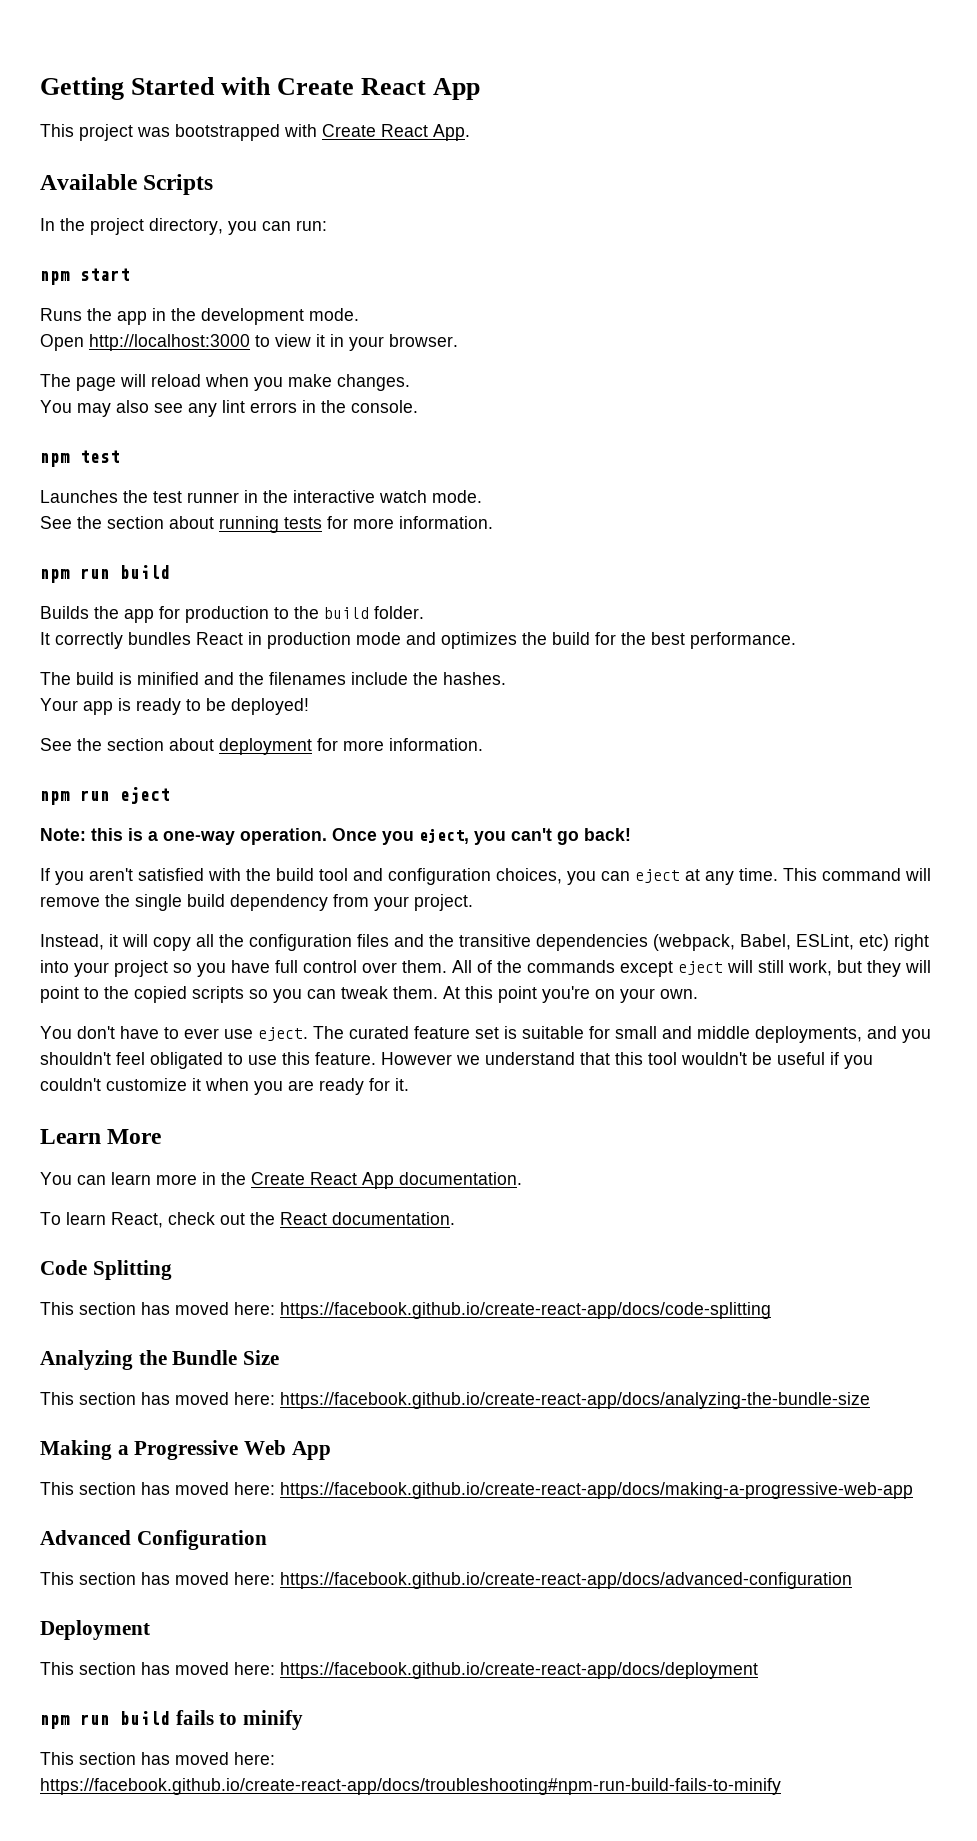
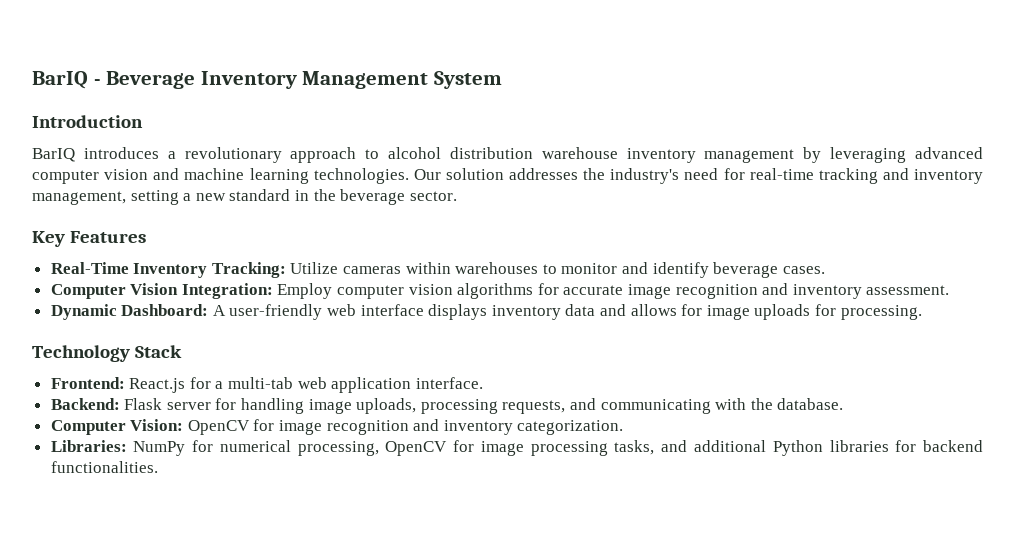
- Getting Started with Create React App
- This project was bootstrapped with Create React App.
- Available Scripts
- In the project directory, you can run:
- npm start
- Runs the app in the development mode.
- Open http://localhost:3000 to view it in your browser.
- The page will reload when you make changes.
- You may also see any lint errors in the console.
- npm test
- Launches the test runner in the interactive watch mode.
- See the section about running tests for more information.
- npm run build
- Builds the app for production to the build folder.
- It correctly bundles React in production mode and optimizes the build for the best performance.
- The build is minified and the filenames include the hashes.
- Your app is ready to be deployed!
- See the section about deployment for more information.
- npm run eject
- Note: this is a one-way operation. Once you eject, you can't go back!
- If you aren't satisfied with the build tool and configuration choices, you can eject at any time. This command will remove the single build dependency from your project.
- Instead, it will copy all the configuration files and the transitive dependencies (webpack, Babel, ESLint, etc) right into your project so you have full control over them. All of the commands except eject will still work, but they will point to the copied scripts so you can tweak them. At this point you're on your own.
- You don't have to ever use eject. The curated feature set is suitable for small and middle deployments, and you shouldn't feel obligated to use this feature. However we understand that this tool wouldn't be useful if you couldn't customize it when you are ready for it.
- Learn More
- You can learn more in the Create React App documentation.
- To learn React, check out the React documentation.
- Code Splitting
- This section has moved here: https://facebook.github.io/create-react-app/docs/code-splitting
- Analyzing the Bundle Size
- This section has moved here: https://facebook.github.io/create-react-app/docs/analyzing-the-bundle-size
- Making a Progressive Web App
- This section has moved here: https://facebook.github.io/create-react-app/docs/making-a-progressive-web-app
- Advanced Configuration
- This section has moved here: https://facebook.github.io/create-react-app/docs/advanced-configuration
- Deployment
- This section has moved here: https://facebook.github.io/create-react-app/docs/deployment
- npm run build fails to minify
- This section has moved here: https://facebook.github.io/create-react-app/docs/troubleshooting#npm-run-build-fails-to-minify
+ BarIQ - Beverage Inventory Management System
+ Introduction
+ BarIQ introduces a revolutionary approach to alcohol distribution warehouse inventory management by leveraging advanced computer vision and machine learning technologies. Our solution addresses the industry's need for real-time tracking and inventory management, setting a new standard in the beverage sector.
+ Key Features
+ Real-Time Inventory Tracking: Utilize cameras within warehouses to monitor and identify beverage cases.
+ Computer Vision Integration: Employ computer vision algorithms for accurate image recognition and inventory assessment.
+ Dynamic Dashboard: A user-friendly web interface displays inventory data and allows for image uploads for processing.
+ Technology Stack
+ Frontend: React.js for a multi-tab web application interface.
+ Backend: Flask server for handling image uploads, processing requests, and communicating with the database.
+ Computer Vision: OpenCV for image recognition and inventory categorization.
+ Libraries: NumPy for numerical processing, OpenCV for image processing tasks, and additional Python libraries for backend functionalities.

